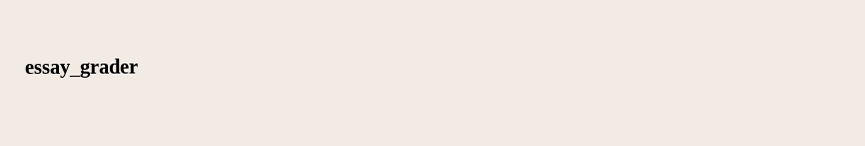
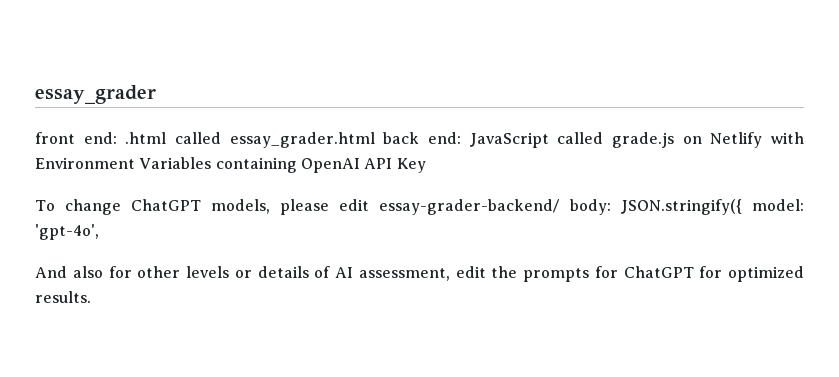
+ front end: .html called essay_grader.html back end: JavaScript called grade.js on Netlify with Environment Variables containing OpenAI API Key
+ To change ChatGPT models, please edit essay-grader-backend/ body: JSON.stringify({ model: 'gpt-4o',
+ And also for other levels or details of AI assessment, edit the prompts for ChatGPT for optimized results.

